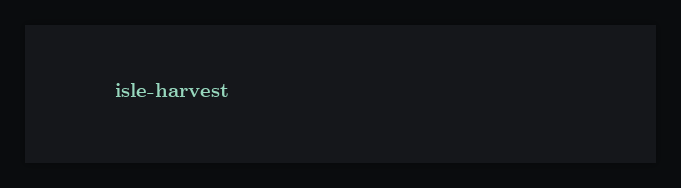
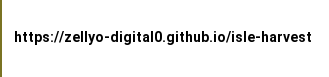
- isle-harvest
+ https://zellyo-digital0.github.io/isle-harvest

